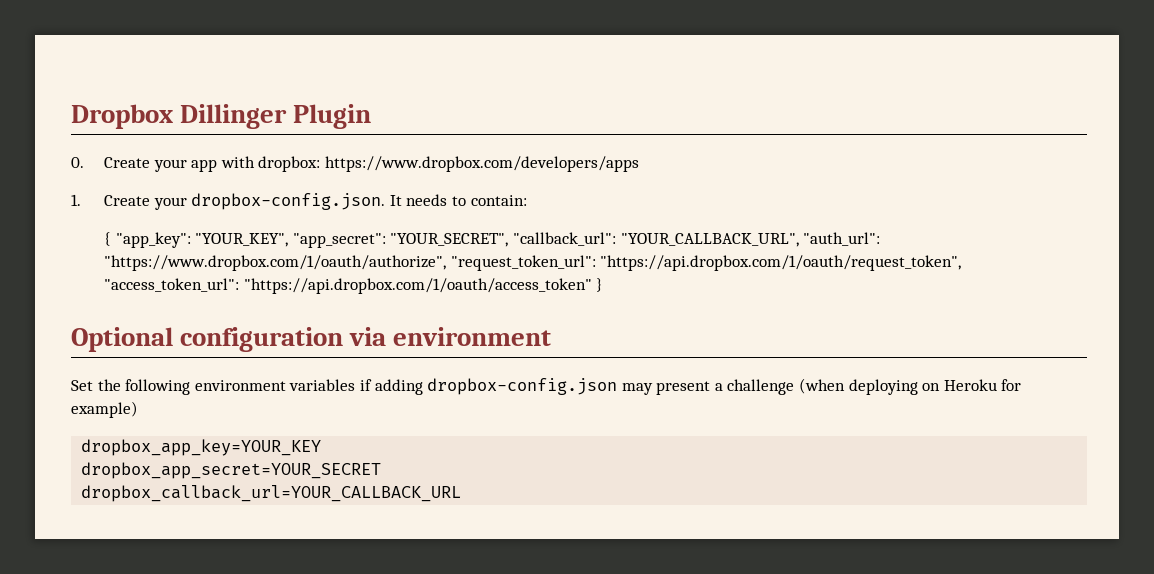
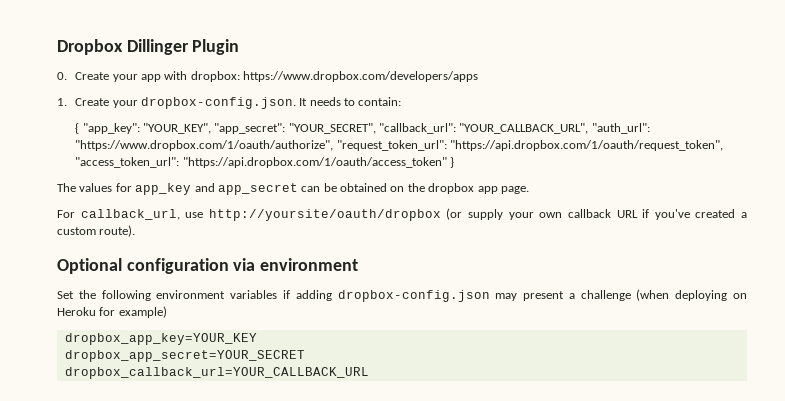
+ The values for app_key and app_secret can be obtained on the dropbox app page.
+ For callback_url, use http://yoursite/oauth/dropbox (or supply your own callback URL if you've created a custom route).

